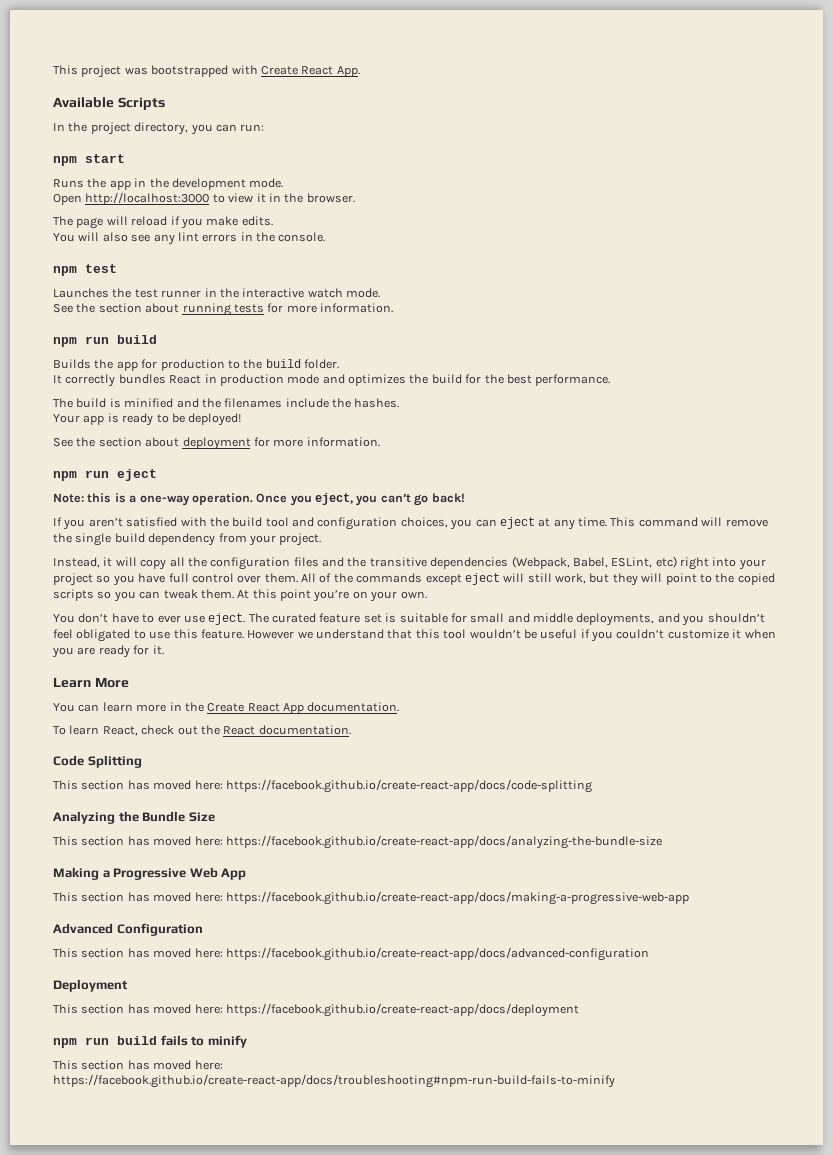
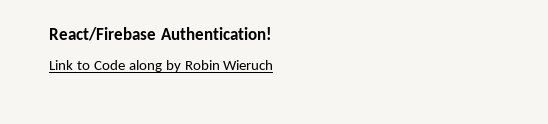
- This project was bootstrapped with Create React App.
- Available Scripts
- In the project directory, you can run:
- npm start
- Runs the app in the development mode.
- Open http://localhost:3000 to view it in the browser.
- The page will reload if you make edits.
- You will also see any lint errors in the console.
- npm test
- Launches the test runner in the interactive watch mode.
- See the section about running tests for more information.
- npm run build
- Builds the app for production to the build folder.
- It correctly bundles React in production mode and optimizes the build for the best performance.
- The build is minified and the filenames include the hashes.
- Your app is ready to be deployed!
- See the section about deployment for more information.
- npm run eject
- Note: this is a one-way operation. Once you eject, you can’t go back!
- If you aren’t satisfied with the build tool and configuration choices, you can eject at any time. This command will remove the single build dependency from your project.
- Instead, it will copy all the configuration files and the transitive dependencies (Webpack, Babel, ESLint, etc) right into your project so you have full control over them. All of the commands except eject will still work, but they will point to the copied scripts so you can tweak them. At this point you’re on your own.
- You don’t have to ever use eject. The curated feature set is suitable for small and middle deployments, and you shouldn’t feel obligated to use this feature. However we understand that this tool wouldn’t be useful if you couldn’t customize it when you are ready for it.
- Learn More
- You can learn more in the Create React App documentation.
- To learn React, check out the React documentation.
- Code Splitting
- This section has moved here: https://facebook.github.io/create-react-app/docs/code-splitting
- Analyzing the Bundle Size
- This section has moved here: https://facebook.github.io/create-react-app/docs/analyzing-the-bundle-size
- Making a Progressive Web App
- This section has moved here: https://facebook.github.io/create-react-app/docs/making-a-progressive-web-app
- Advanced Configuration
- This section has moved here: https://facebook.github.io/create-react-app/docs/advanced-configuration
- Deployment
- This section has moved here: https://facebook.github.io/create-react-app/docs/deployment
- npm run build fails to minify
- This section has moved here: https://facebook.github.io/create-react-app/docs/troubleshooting#npm-run-build-fails-to-minify
+ React/Firebase Authentication!
+ Link to Code along by Robin Wieruch

